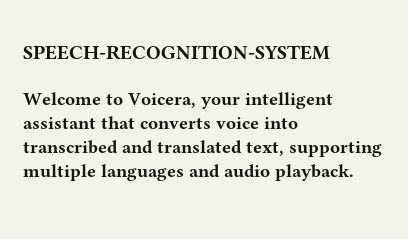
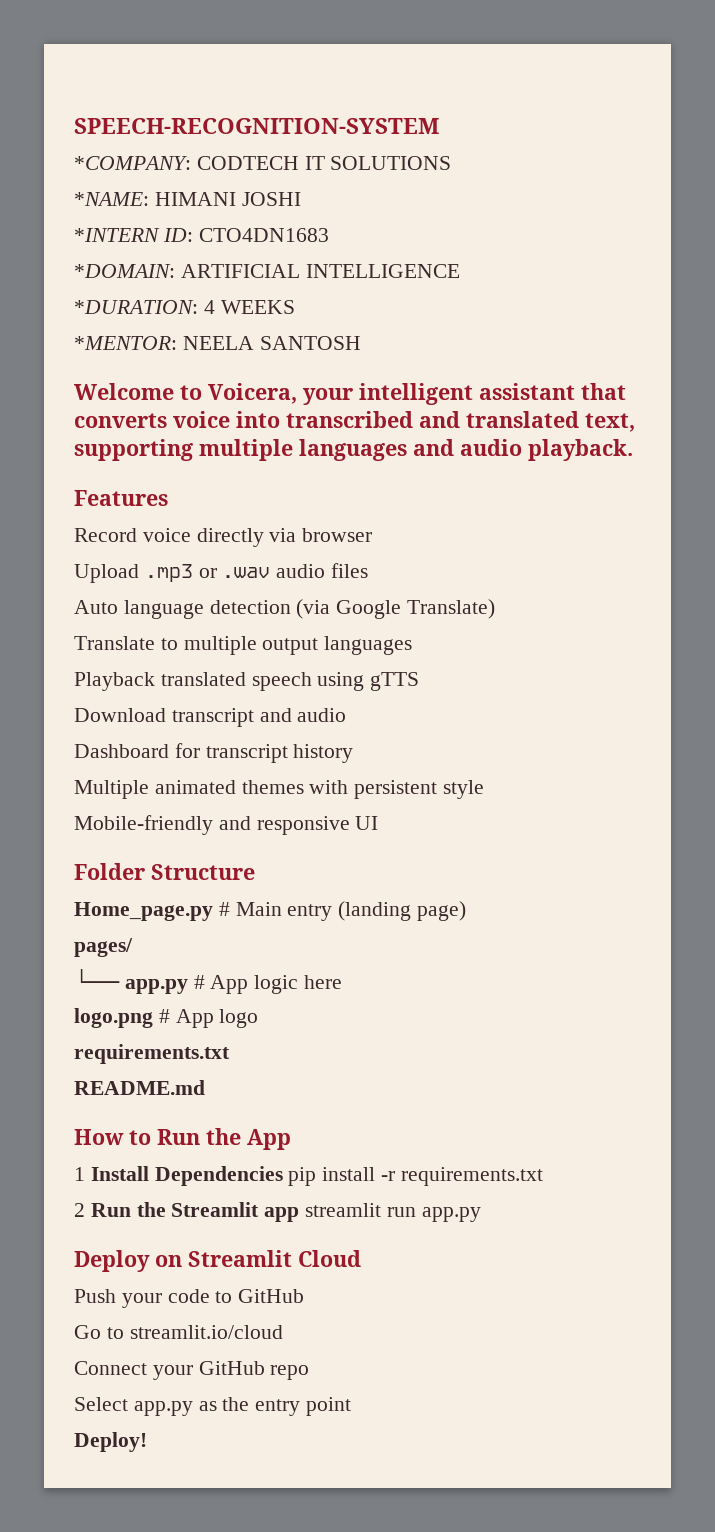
+ *COMPANY: CODTECH IT SOLUTIONS
+ *NAME: HIMANI JOSHI
+ *INTERN ID: CTO4DN1683
+ *DOMAIN: ARTIFICIAL INTELLIGENCE
+ *DURATION: 4 WEEKS
+ *MENTOR: NEELA SANTOSH
+ Features
+ Record voice directly via browser
+ Upload .mp3 or .wav audio files
+ Auto language detection (via Google Translate)
+ Translate to multiple output languages
+ Playback translated speech using gTTS
+ Download transcript and audio
+ Dashboard for transcript history
+ Multiple animated themes with persistent style
+ Mobile-friendly and responsive UI
+ Folder Structure
+ Home_page.py # Main entry (landing page)
+ pages/
+ └── app.py # App logic here
+ logo.png # App logo
+ requirements.txt
+ README.md
+ How to Run the App
+ 1 Install Dependencies pip install -r requirements.txt
+ 2 Run the Streamlit app streamlit run app.py
+ Deploy on Streamlit Cloud
+ Push your code to GitHub
+ Go to streamlit.io/cloud
+ Connect your GitHub repo
+ Select app.py as the entry point
+ Deploy!

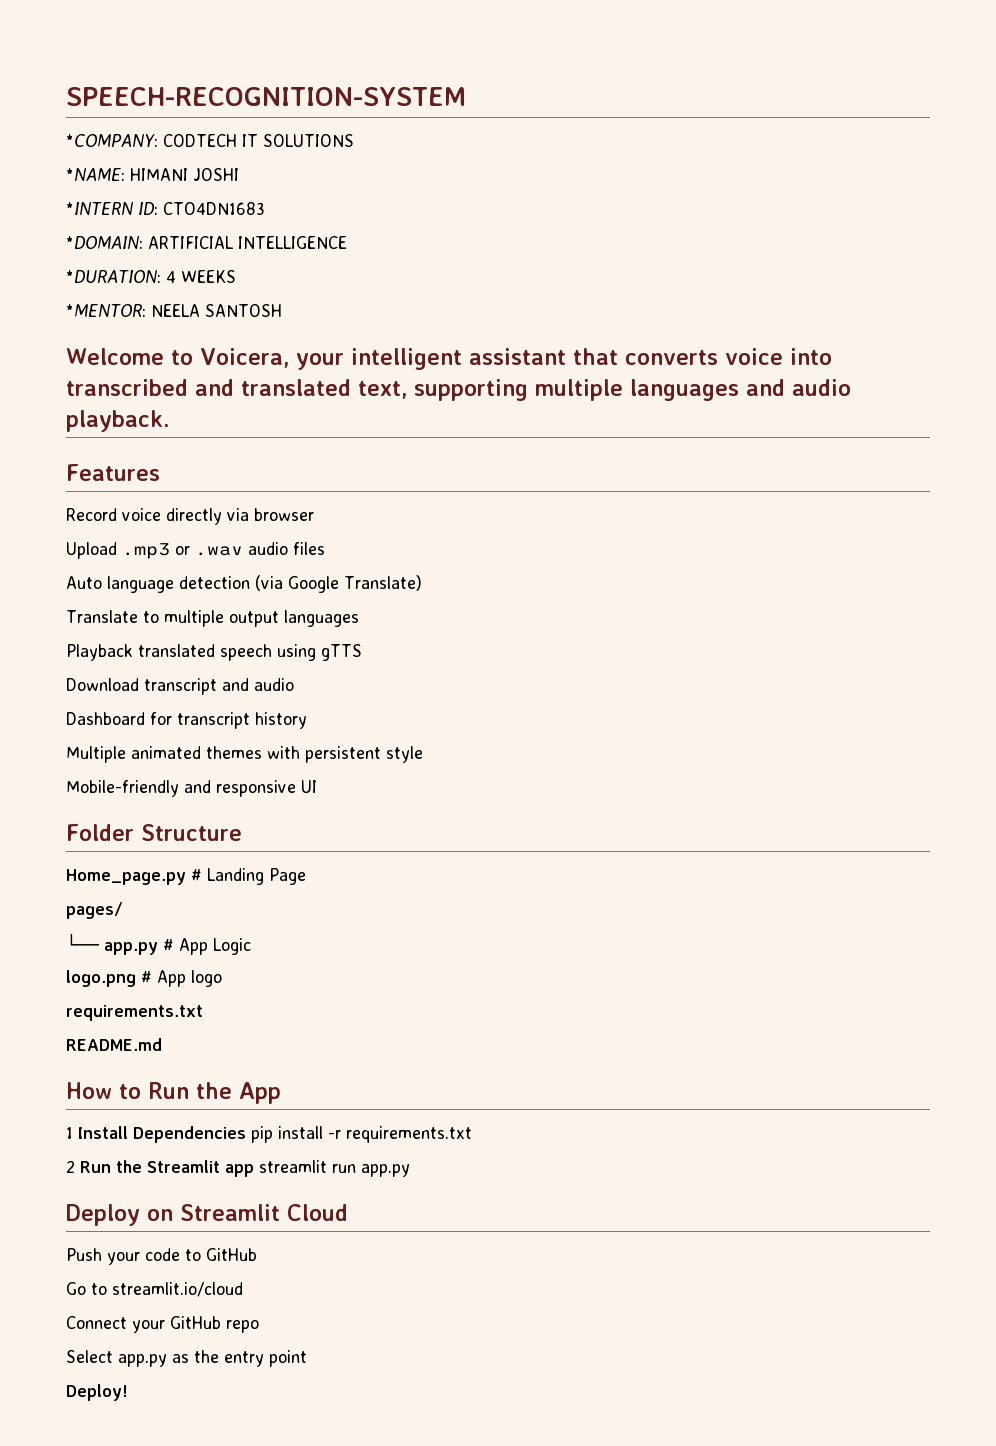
- Home_page.py # Main entry (landing page)
+ Home_page.py # Landing Page
- └── app.py # App logic here
+ └── app.py # App Logic

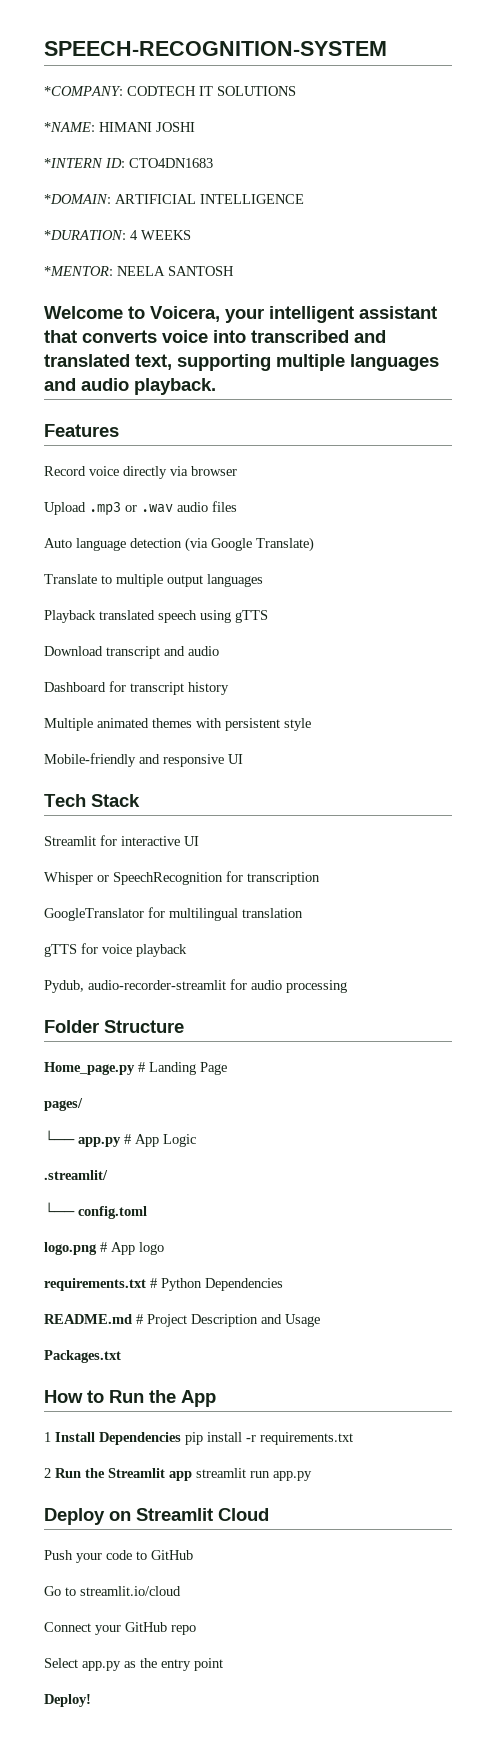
+ Tech Stack
+ Streamlit for interactive UI
+ Whisper or SpeechRecognition for transcription
+ GoogleTranslator for multilingual translation
+ gTTS for voice playback
+ Pydub, audio-recorder-streamlit for audio processing
+ .streamlit/
+ └── config.toml
  logo.png # App logo
- requirements.txt
- README.md
+ requirements.txt # Python Dependencies
+ README.md # Project Description and Usage
+ Packages.txt

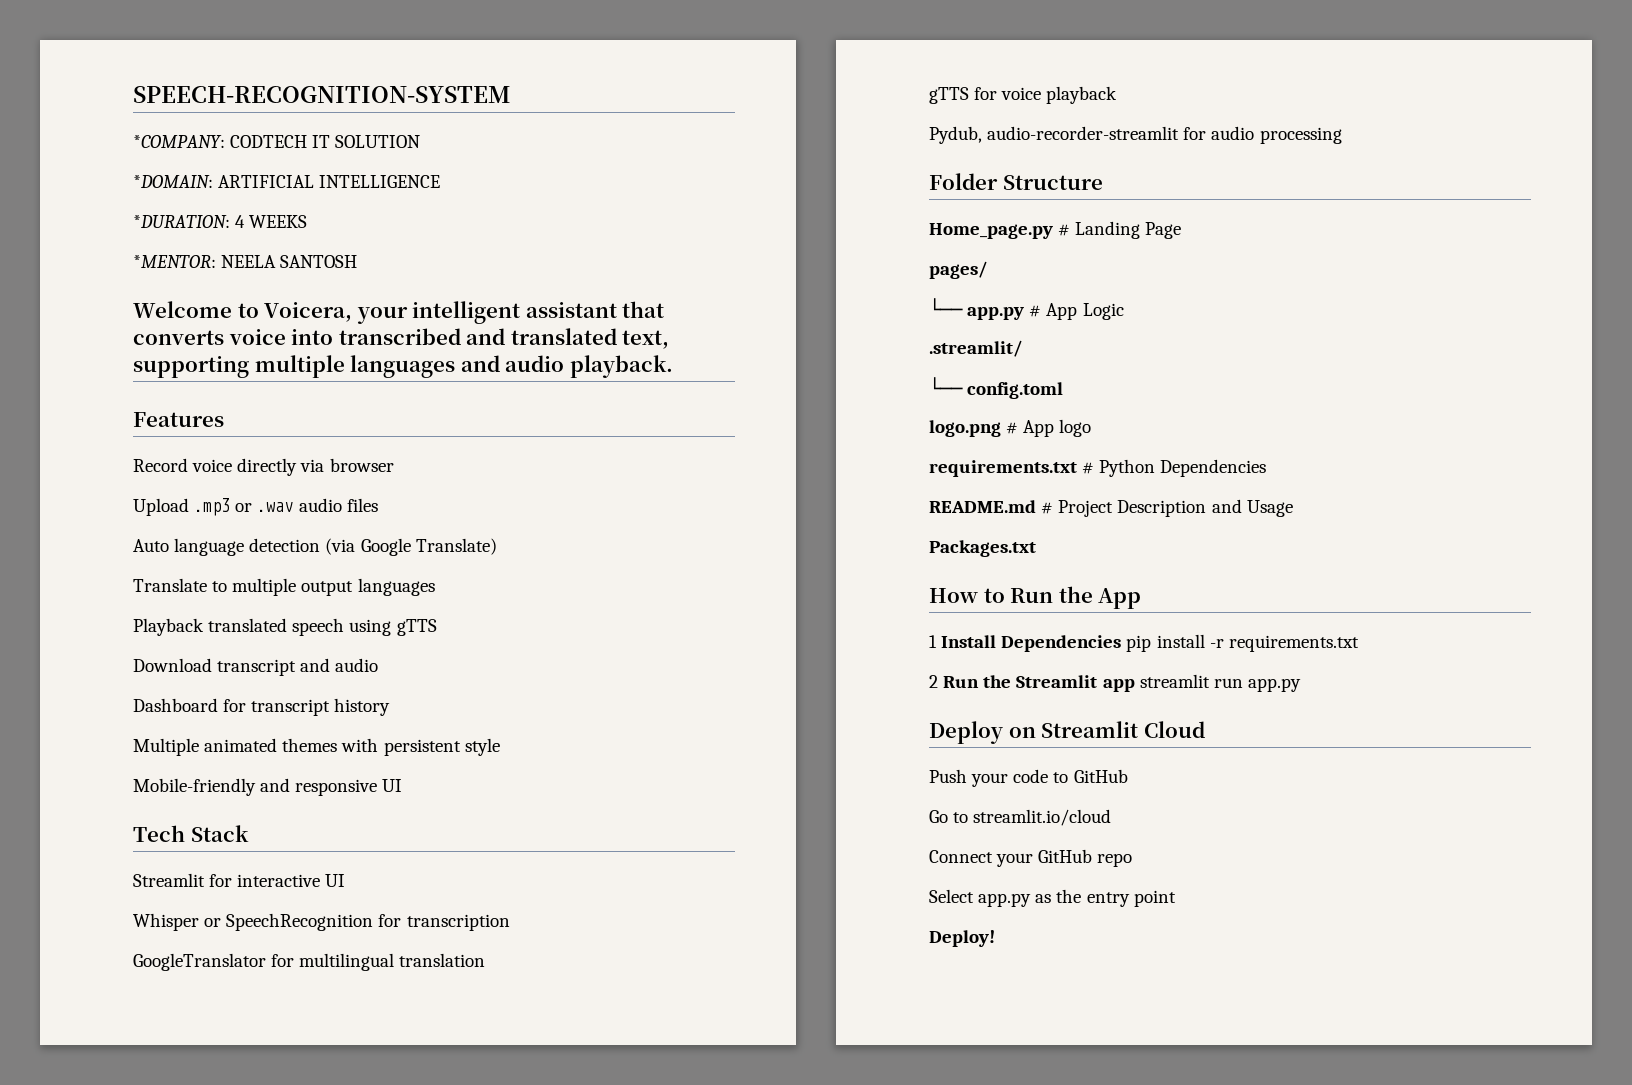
- *COMPANY: CODTECH IT SOLUTIONS
- *NAME: HIMANI JOSHI
- *INTERN ID: CTO4DN1683
+ *COMPANY: CODTECH IT SOLUTION

